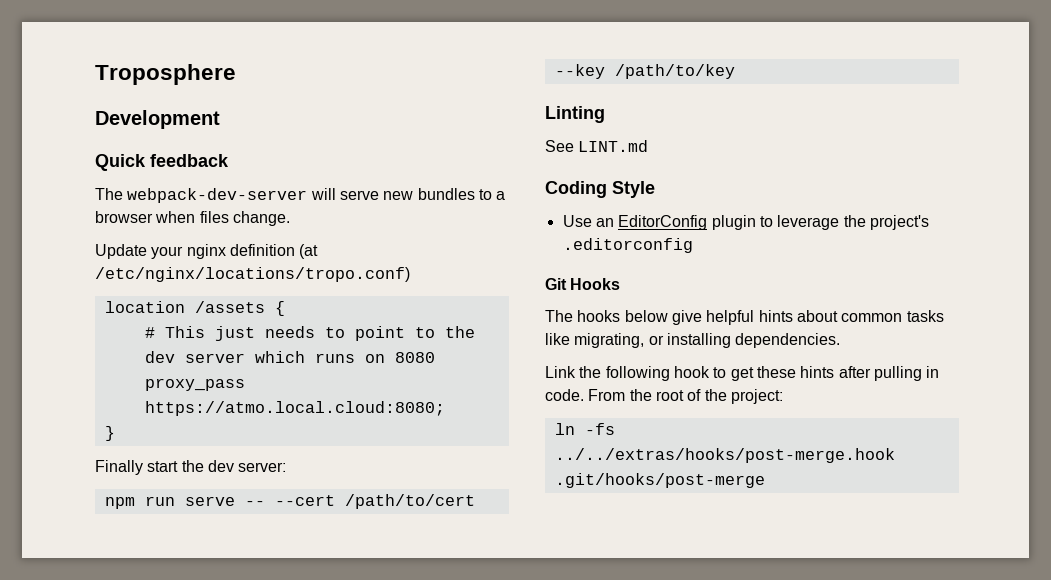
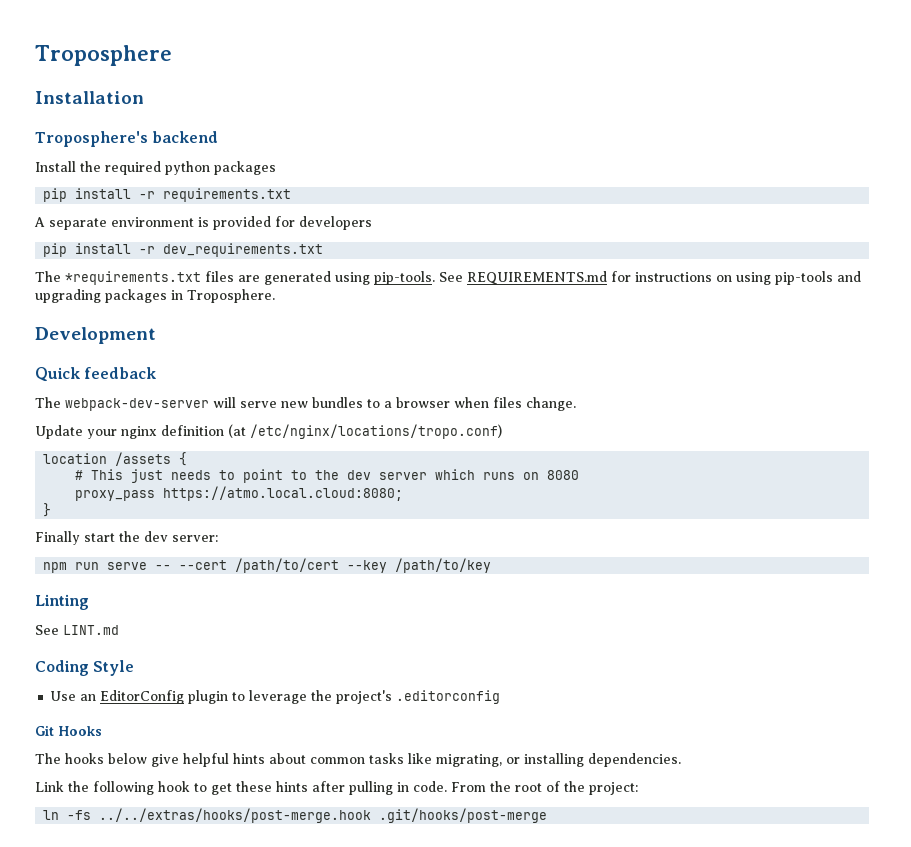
+ Installation
+ Troposphere's backend
+ Install the required python packages
+ pip install -r requirements.txt
+ A separate environment is provided for developers
+ pip install -r dev_requirements.txt
+ The *requirements.txt files are generated using pip-tools. See REQUIREMENTS.md for instructions on using pip-tools and upgrading packages in Troposphere.

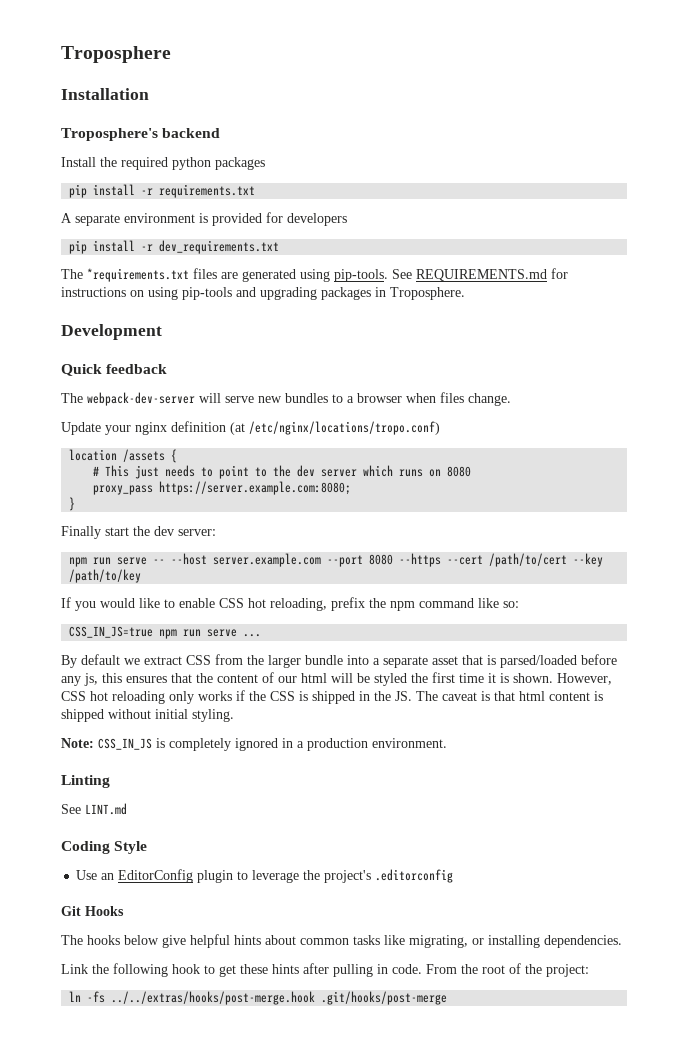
- proxy_pass https://atmo.local.cloud:8080;
+ proxy_pass https://server.example.com:8080;
- npm run serve -- --cert /path/to/cert --key /path/to/key
+ npm run serve -- --host server.example.com --port 8080 --https --cert /path/to/cert --key /path/to/key
+ If you would like to enable CSS hot reloading, prefix the npm command like so:
+ CSS_IN_JS=true npm run serve ...
+ By default we extract CSS from the larger bundle into a separate asset that is parsed/loaded before any js, this ensures that the content of our html will be styled the first time it is shown. However, CSS hot reloading only works if the CSS is shipped in the JS. The caveat is that html content is shipped without initial styling.
+ Note: CSS_IN_JS is completely ignored in a production environment.

